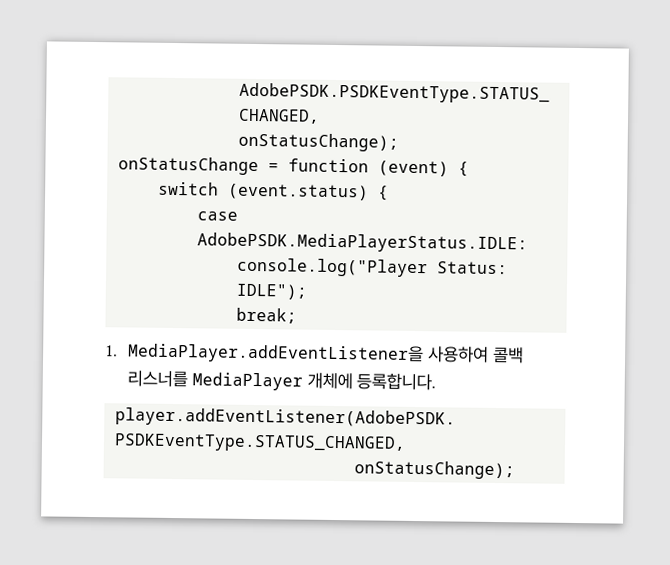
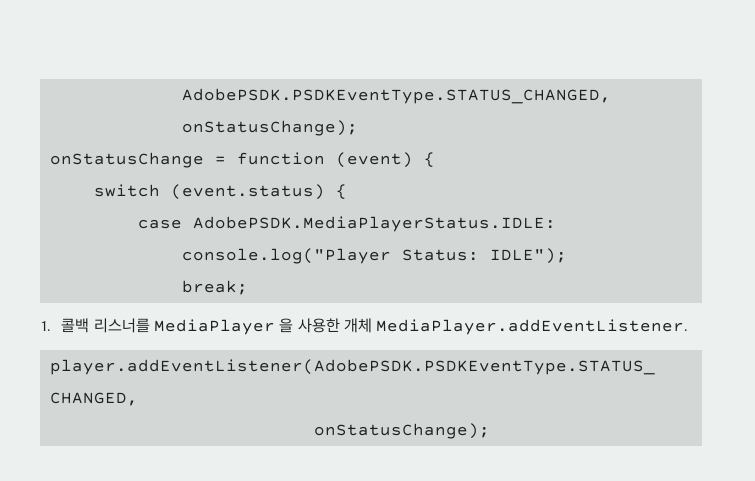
- 1. MediaPlayer.addEventListener을 사용하여 콜백 리스너를 MediaPlayer 개체에 등록합니다.
+ 1. 콜백 리스너를 MediaPlayer 을 사용한 개체 MediaPlayer.addEventListener.

